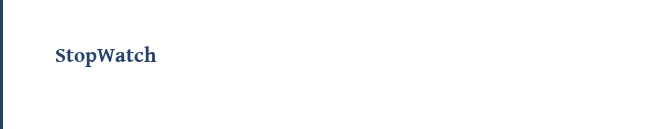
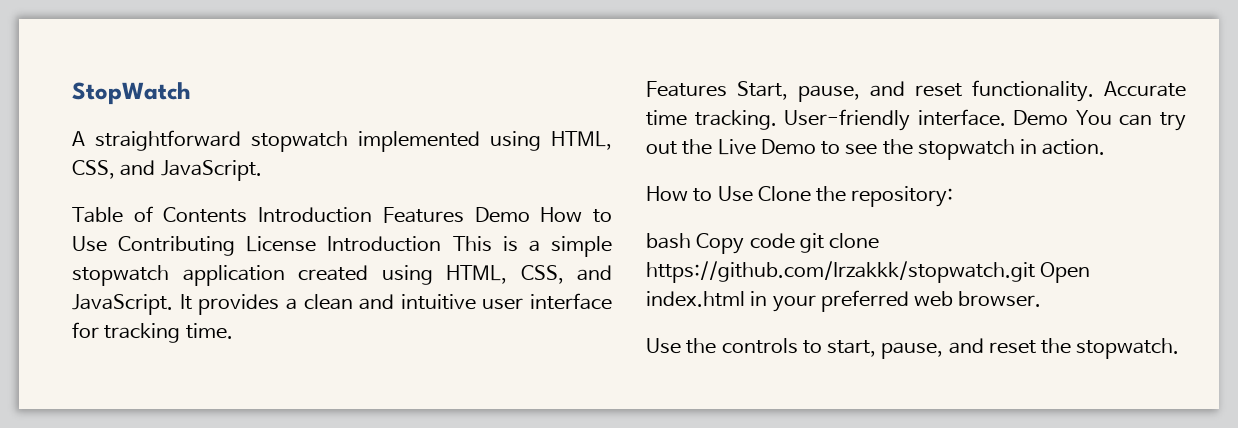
+ A straightforward stopwatch implemented using HTML, CSS, and JavaScript.
+ Table of Contents Introduction Features Demo How to Use Contributing License Introduction This is a simple stopwatch application created using HTML, CSS, and JavaScript. It provides a clean and intuitive user interface for tracking time.
+ Features Start, pause, and reset functionality. Accurate time tracking. User-friendly interface. Demo You can try out the Live Demo to see the stopwatch in action.
+ How to Use Clone the repository:
+ bash Copy code git clone https://github.com/Irzakkk/stopwatch.git Open index.html in your preferred web browser.
+ Use the controls to start, pause, and reset the stopwatch.

